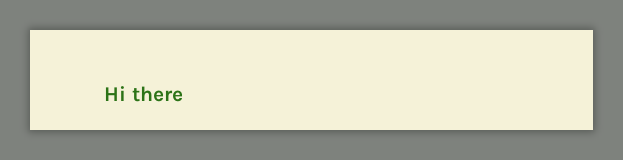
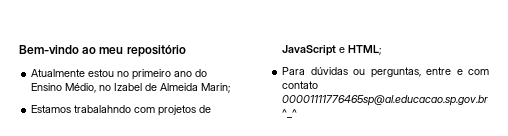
- Hi there
+ Bem-vindo ao meu repositório
+ Atualmente estou no primeiro ano do Ensino Médio, no Izabel de Almeida Marin;
+ Estamos trabalahndo com projetos de JavaScript e HTML;
+ Para dúvidas ou perguntas, entre e com contato 00001111776465sp@al.educacao.sp.gov.br ^_^

